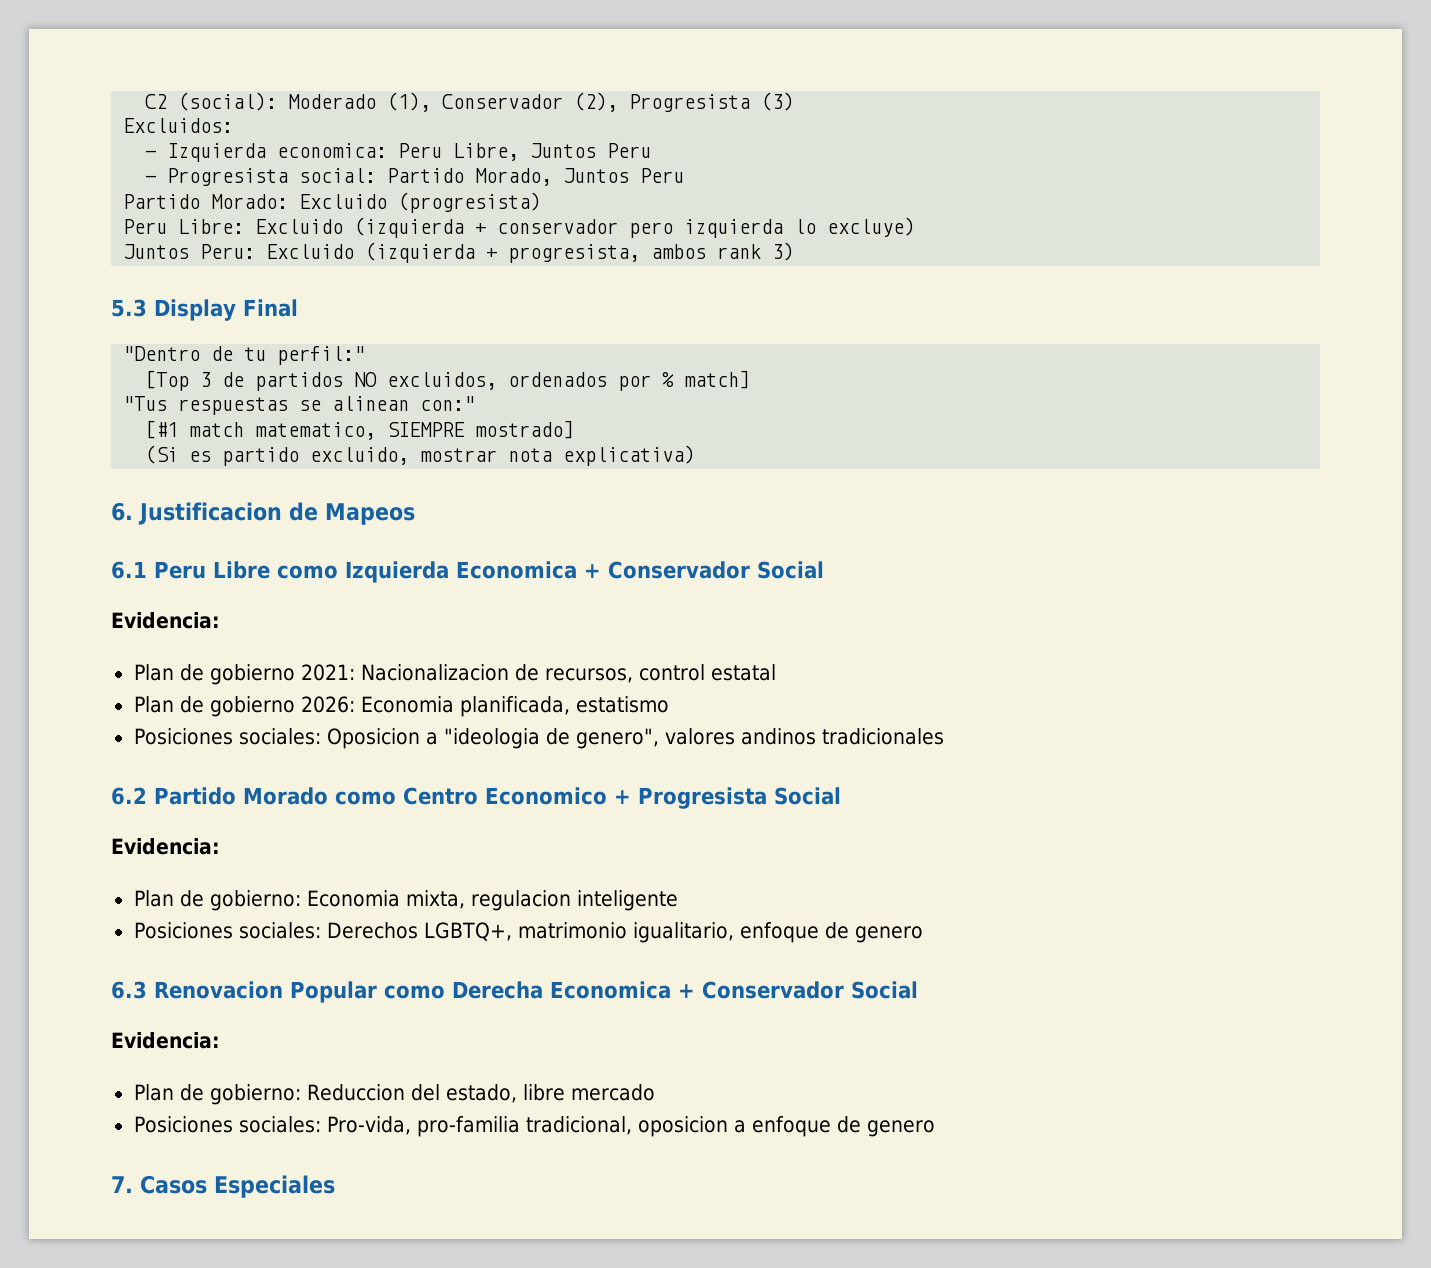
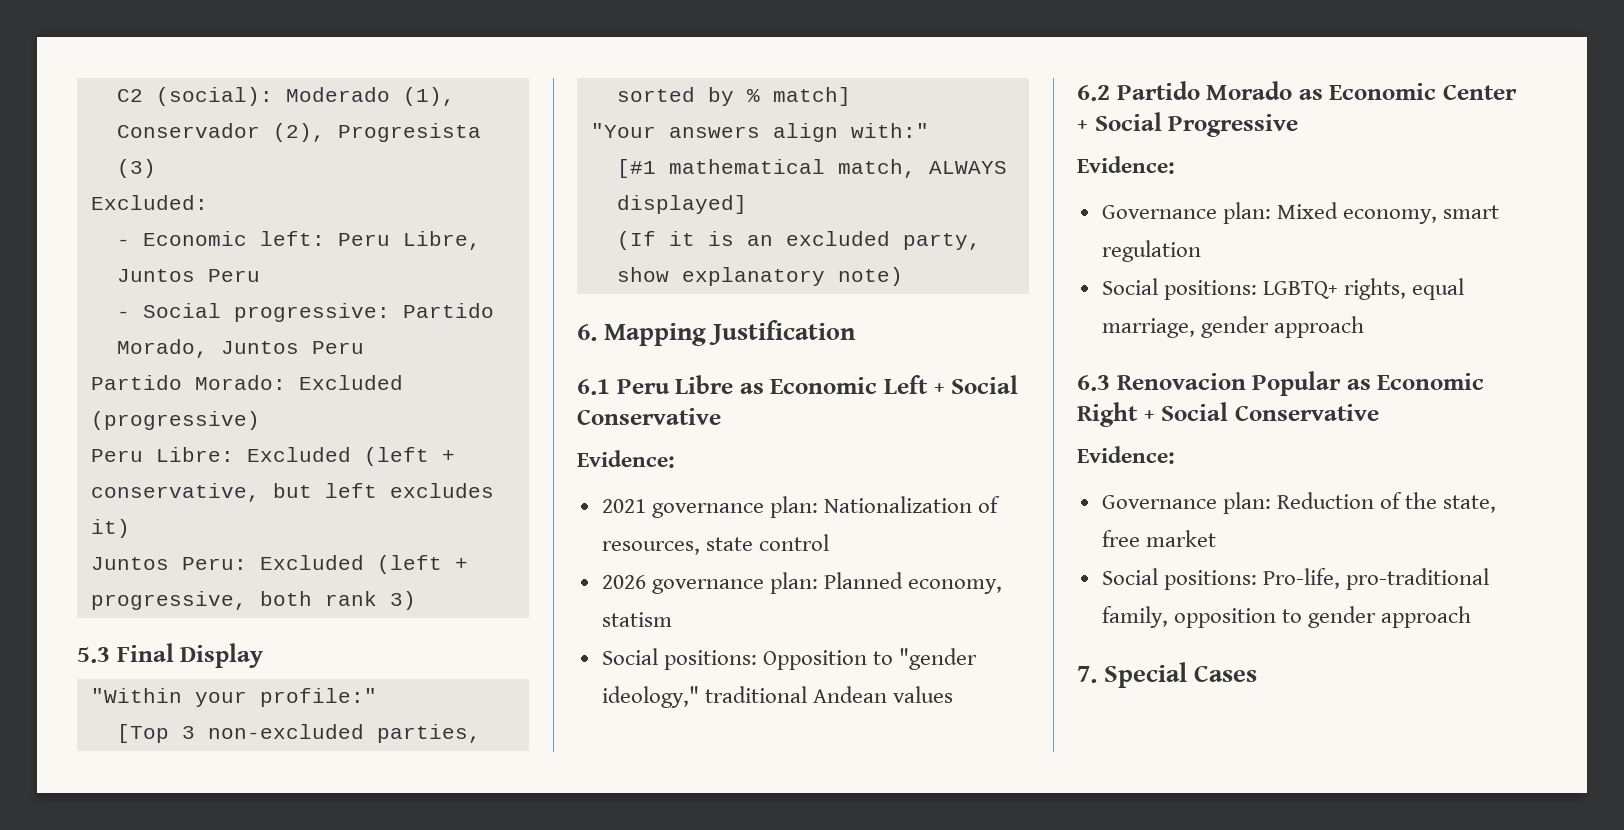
- Excluidos:
- - Izquierda economica: Peru Libre, Juntos Peru
+ Excluded:
+ - Economic left: Peru Libre, Juntos Peru
- - Progresista social: Partido Morado, Juntos Peru
+ - Social progressive: Partido Morado, Juntos Peru
- Partido Morado: Excluido (progresista)
+ Partido Morado: Excluded (progressive)
- Peru Libre: Excluido (izquierda + conservador pero izquierda lo excluye)
- Juntos Peru: Excluido (izquierda + progresista, ambos rank 3)
+ Peru Libre: Excluded (left + conservative, but left excludes it)
+ Juntos Peru: Excluded (left + progressive, both rank 3)
- 5.3 Display Final
- "Dentro de tu perfil:"
- [Top 3 de partidos NO excluidos, ordenados por % match]
- "Tus respuestas se alinean con:"
- [#1 match matematico, SIEMPRE mostrado]
- (Si es partido excluido, mostrar nota explicativa)
- 6. Justificacion de Mapeos
- 6.1 Peru Libre como Izquierda Economica + Conservador Social
- Evidencia:
- Plan de gobierno 2021: Nacionalizacion de recursos, control estatal
- Plan de gobierno 2026: Economia planificada, estatismo
- Posiciones sociales: Oposicion a "ideologia de genero", valores andinos tradicionales
- 6.2 Partido Morado como Centro Economico + Progresista Social
- Evidencia:
- Plan de gobierno: Economia mixta, regulacion inteligente
- Posiciones sociales: Derechos LGBTQ+, matrimonio igualitario, enfoque de genero
- 6.3 Renovacion Popular como Derecha Economica + Conservador Social
- Evidencia:
- Plan de gobierno: Reduccion del estado, libre mercado
- Posiciones sociales: Pro-vida, pro-familia tradicional, oposicion a enfoque de genero
+ 5.3 Final Display
+ "Within your profile:"
+ [Top 3 non-excluded parties, sorted by % match]
+ "Your answers align with:"
+ [#1 mathematical match, ALWAYS displayed]
+ (If it is an excluded party, show explanatory note)
+ 6. Mapping Justification
+ 6.1 Peru Libre as Economic Left + Social Conservative
+ Evidence:
+ 2021 governance plan: Nationalization of resources, state control
+ 2026 governance plan: Planned economy, statism
+ Social positions: Opposition to "gender ideology," traditional Andean values
+ 6.2 Partido Morado as Economic Center + Social Progressive
+ Evidence:
+ Governance plan: Mixed economy, smart regulation
+ Social positions: LGBTQ+ rights, equal marriage, gender approach
+ 6.3 Renovacion Popular as Economic Right + Social Conservative
+ Evidence:
+ Governance plan: Reduction of the state, free market
+ Social positions: Pro-life, pro-traditional family, opposition to gender approach
- 7. Casos Especiales
+ 7. Special Cases

